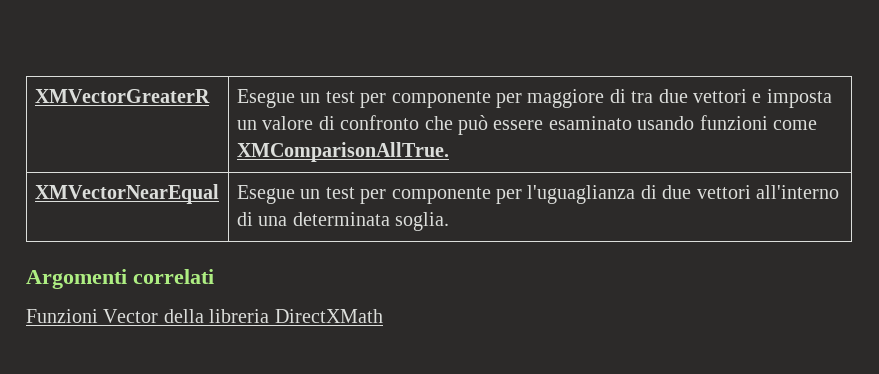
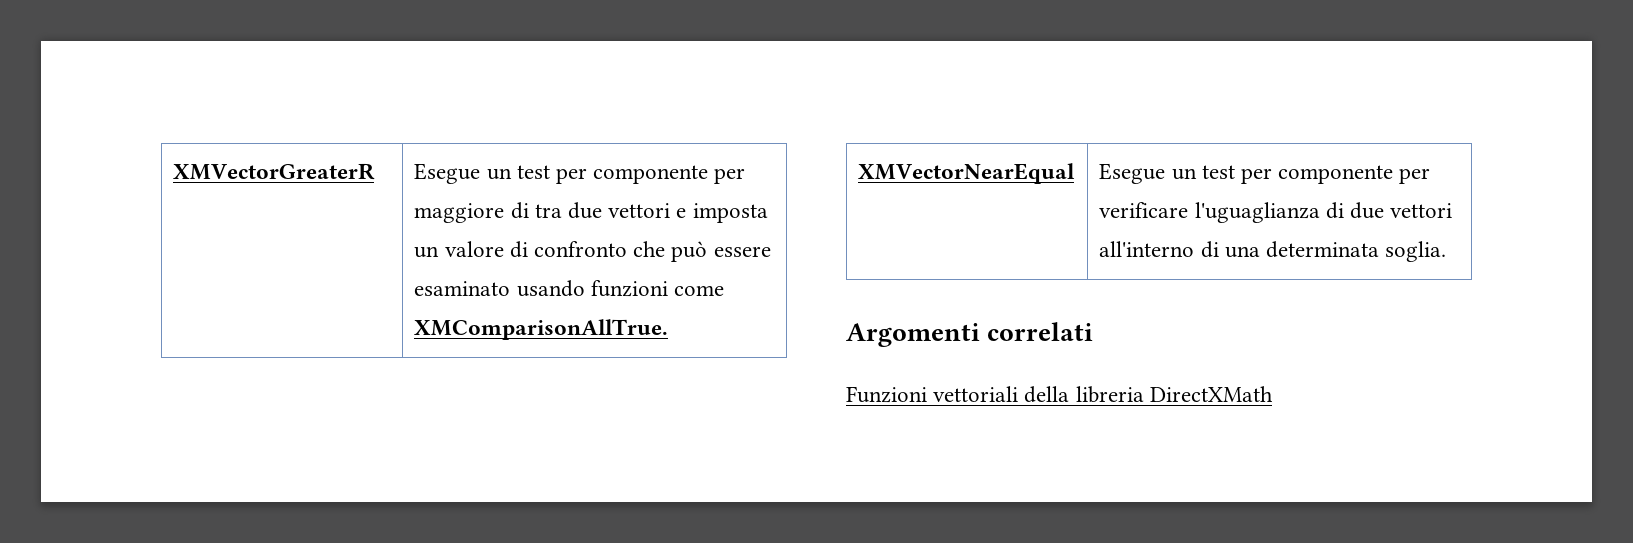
- XMVectorNearEqual | Esegue un test per componente per l'uguaglianza di due vettori all'interno di una determinata soglia.
+ XMVectorNearEqual | Esegue un test per componente per verificare l'uguaglianza di due vettori all'interno di una determinata soglia.
- Funzioni Vector della libreria DirectXMath
+ Funzioni vettoriali della libreria DirectXMath

